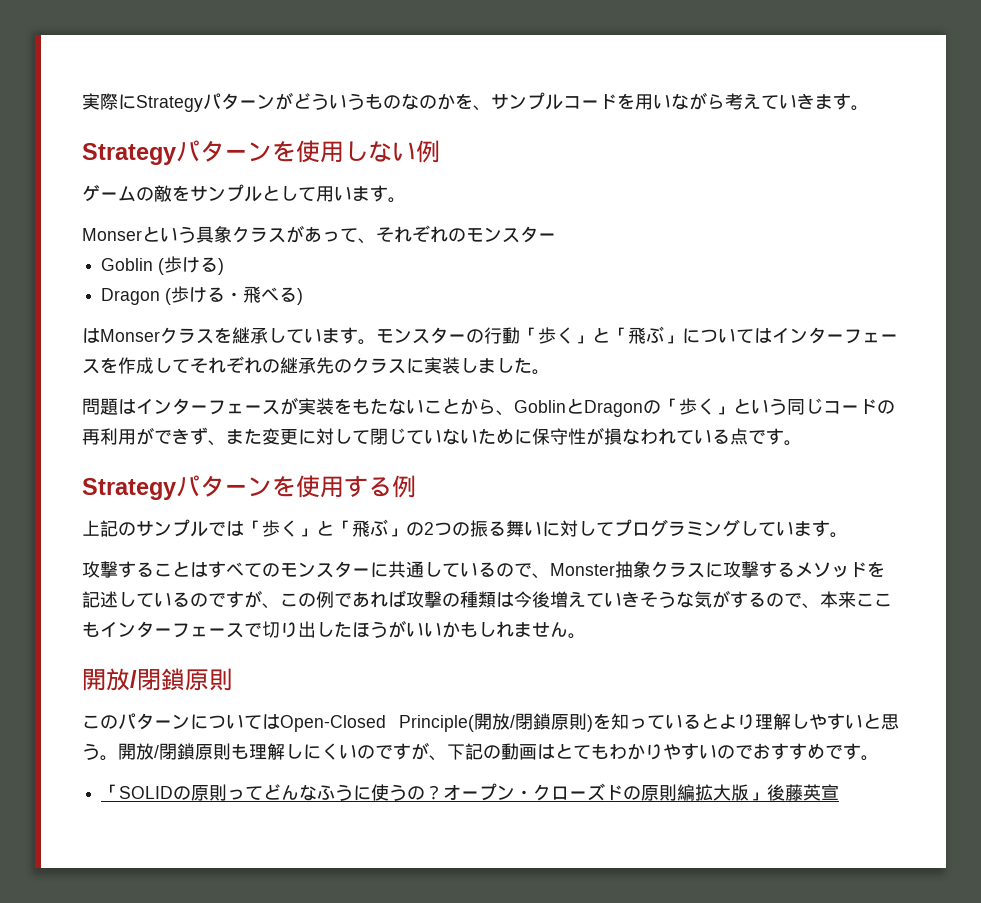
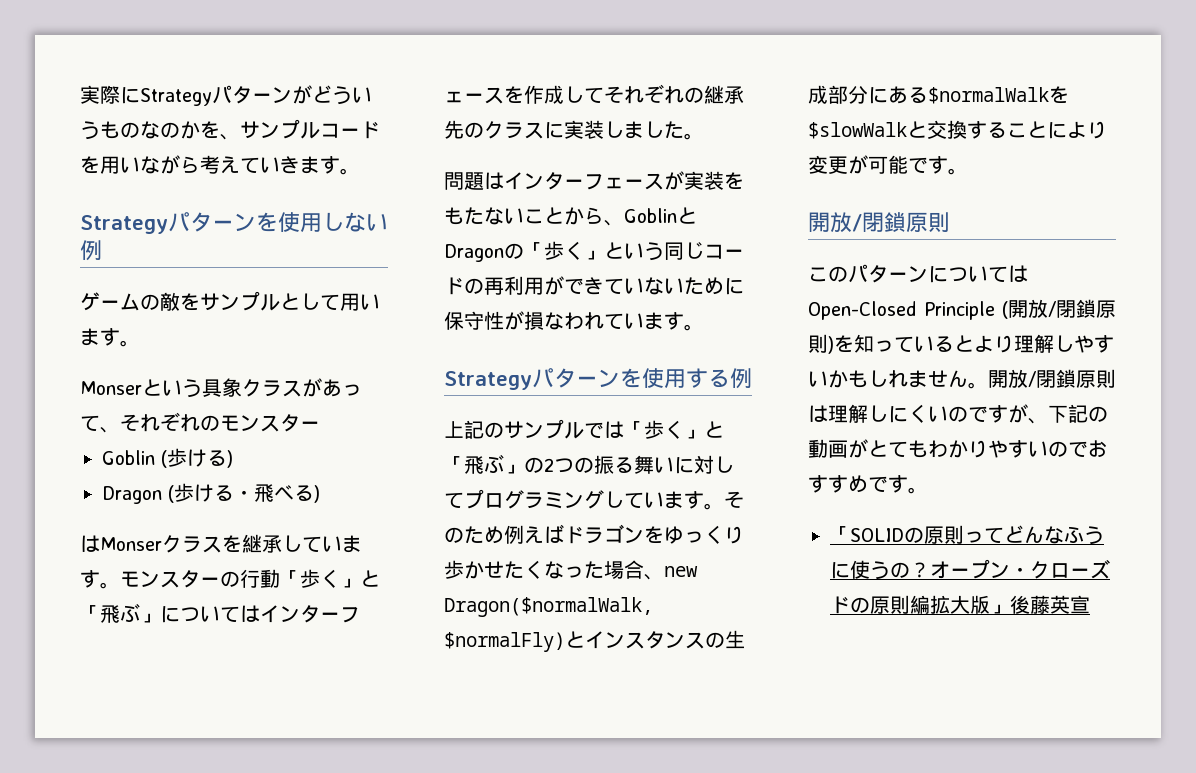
- 問題はインターフェースが実装をもたないことから、GoblinとDragonの「歩く」という同じコードの再利用ができず、また変更に対して閉じていないために保守性が損なわれている点です。
+ 問題はインターフェースが実装をもたないことから、GoblinとDragonの「歩く」という同じコードの再利用ができていないために保守性が損なわれています。
- 上記のサンプルでは「歩く」と「飛ぶ」の2つの振る舞いに対してプログラミングしています。
- 攻撃することはすべてのモンスターに共通しているので、Monster抽象クラスに攻撃するメソッドを記述しているのですが、この例であれば攻撃の種類は今後増えていきそうな気がするので、本来ここもインターフェースで切り出したほうがいいかもしれません。
+ 上記のサンプルでは「歩く」と「飛ぶ」の2つの振る舞いに対してプログラミングしています。そのため例えばドラゴンをゆっくり歩かせたくなった場合、new Dragon($normalWalk, $normalFly)とインスタンスの生成部分にある$normalWalkを$slowWalkと交換することにより変更が可能です。
- このパターンについてはOpen-Closed Principle(開放/閉鎖原則)を知っているとより理解しやすいと思う。
+ このパターンについてはOpen-Closed Principle (開放/閉鎖原則)を知っているとより理解しやすいかもしれません。
- 開放/閉鎖原則も理解しにくいのですが、下記の動画はとてもわかりやすいのでおすすめです。
+ 開放/閉鎖原則は理解しにくいのですが、下記の動画がとてもわかりやすいのでおすすめです。

